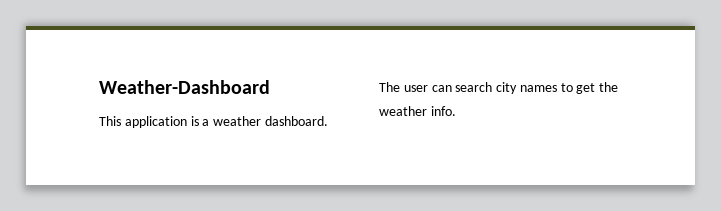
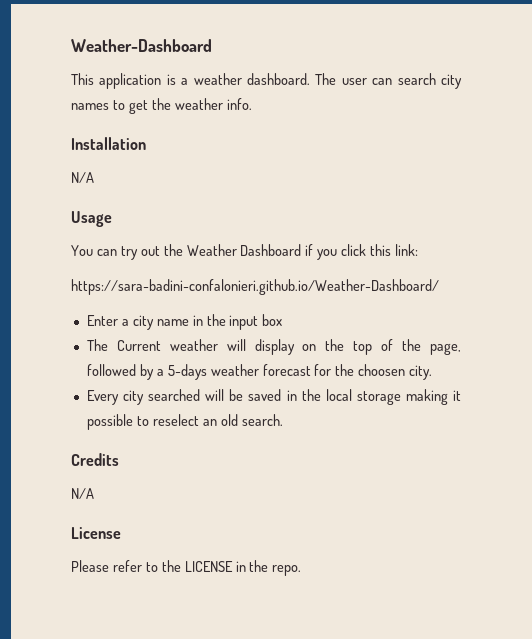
+ Installation
+ N/A
+ Usage
+ You can try out the Weather Dashboard if you click this link:
+ https://sara-badini-confalonieri.github.io/Weather-Dashboard/
+ Enter a city name in the input box
+ The Current weather will display on the top of the page, followed by a 5-days weather forecast for the choosen city.
+ Every city searched will be saved in the local storage making it possible to reselect an old search.
+ Credits
+ N/A
+ License
+ Please refer to the LICENSE in the repo.

